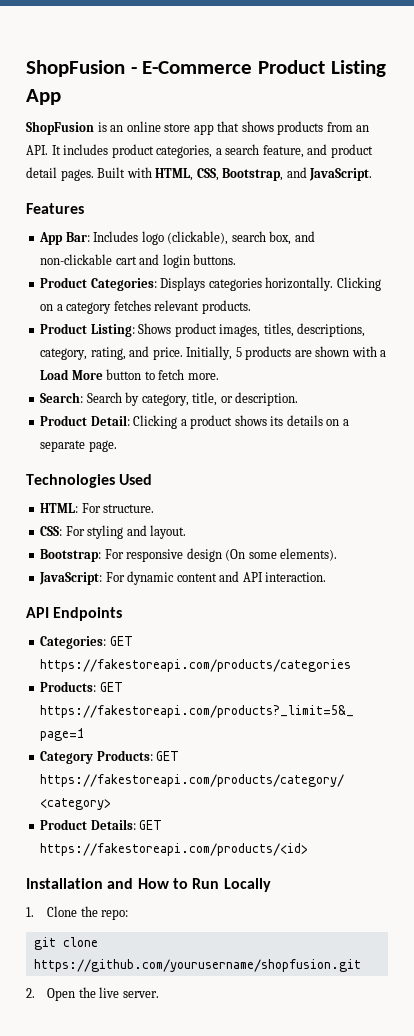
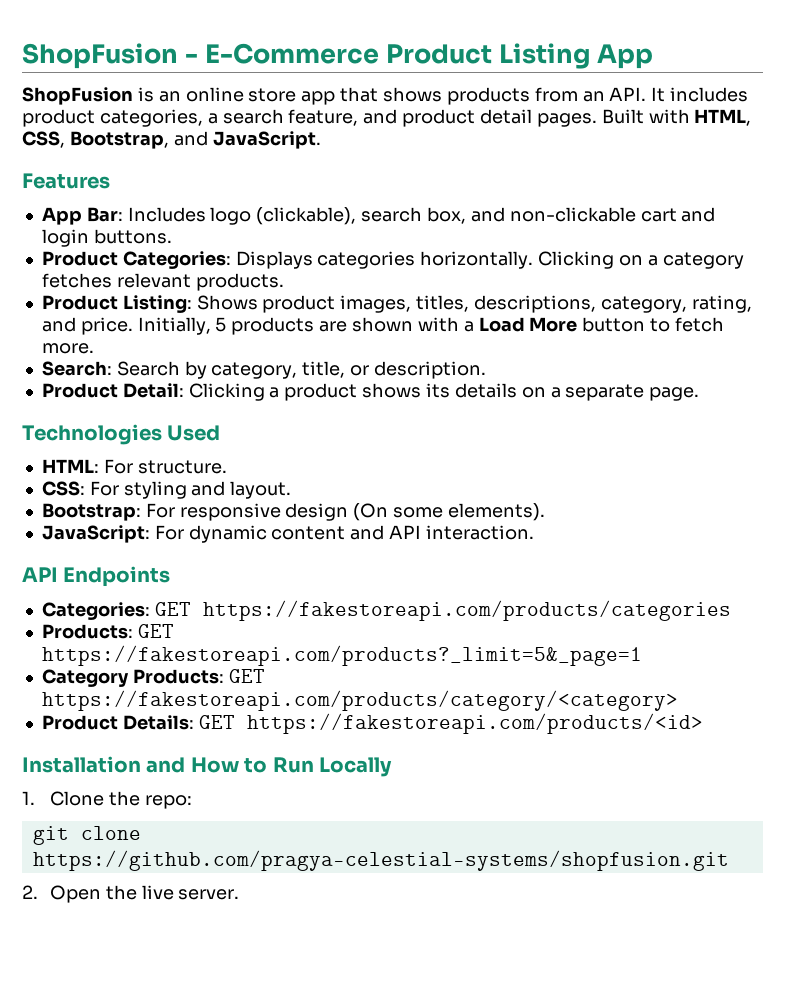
- git clone https://github.com/yourusername/shopfusion.git
+ git clone https://github.com/pragya-celestial-systems/shopfusion.git

